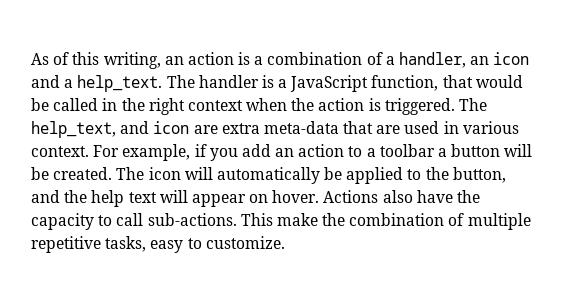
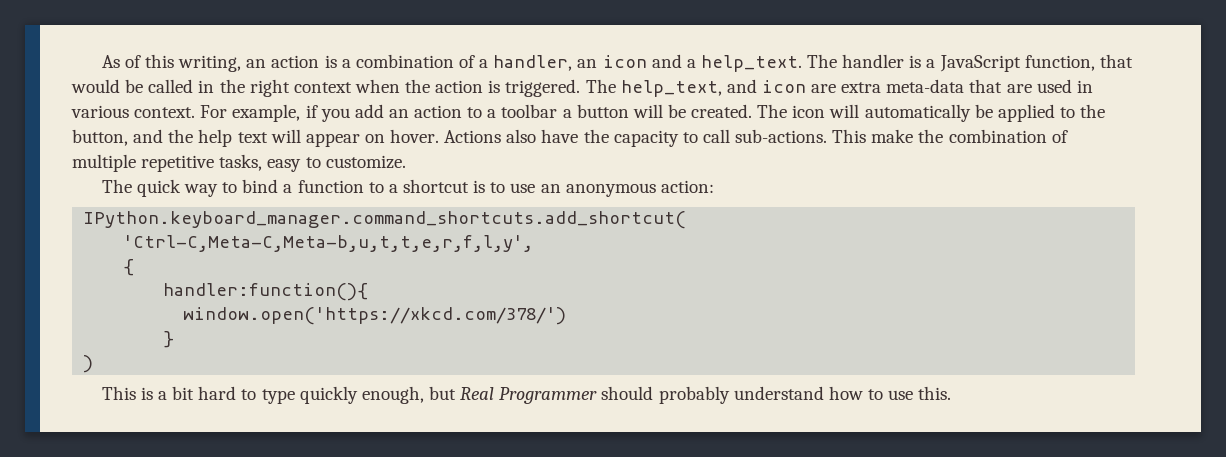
+ The quick way to bind a function to a shortcut is to use an anonymous action:
+ IPython.keyboard_manager.command_shortcuts.add_shortcut(
+ 'Ctrl-C,Meta-C,Meta-b,u,t,t,e,r,f,l,y',
+ {
+ handler:function(){
+ window.open('https://xkcd.com/378/')
+ }
+ )
+ This is a bit hard to type quickly enough, but Real Programmer should probably understand how to use this.

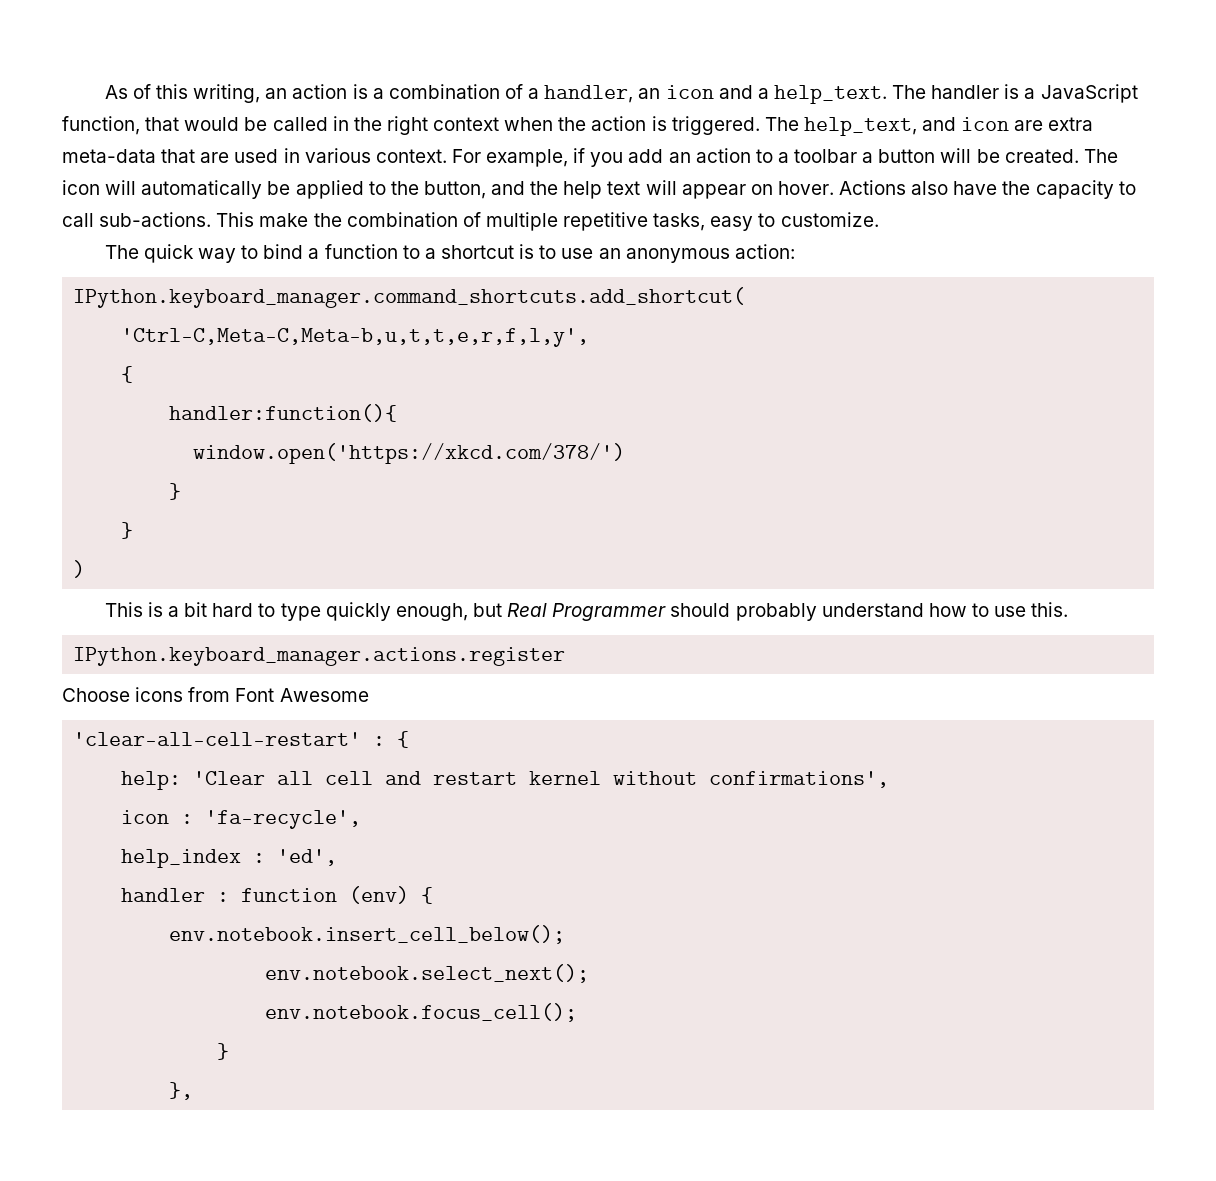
  window.open('https://xkcd.com/378/')
+ }
+ IPython.keyboard_manager.actions.register
+ Choose icons from Font Awesome
+ 'clear-all-cell-restart' : {
+ help: 'Clear all cell and restart kernel without confirmations',
+ icon : 'fa-recycle',
+ help_index : 'ed',
+ handler : function (env) {
+ env.notebook.insert_cell_below();
+ env.notebook.select_next();
+ env.notebook.focus_cell();
+ }
+ },

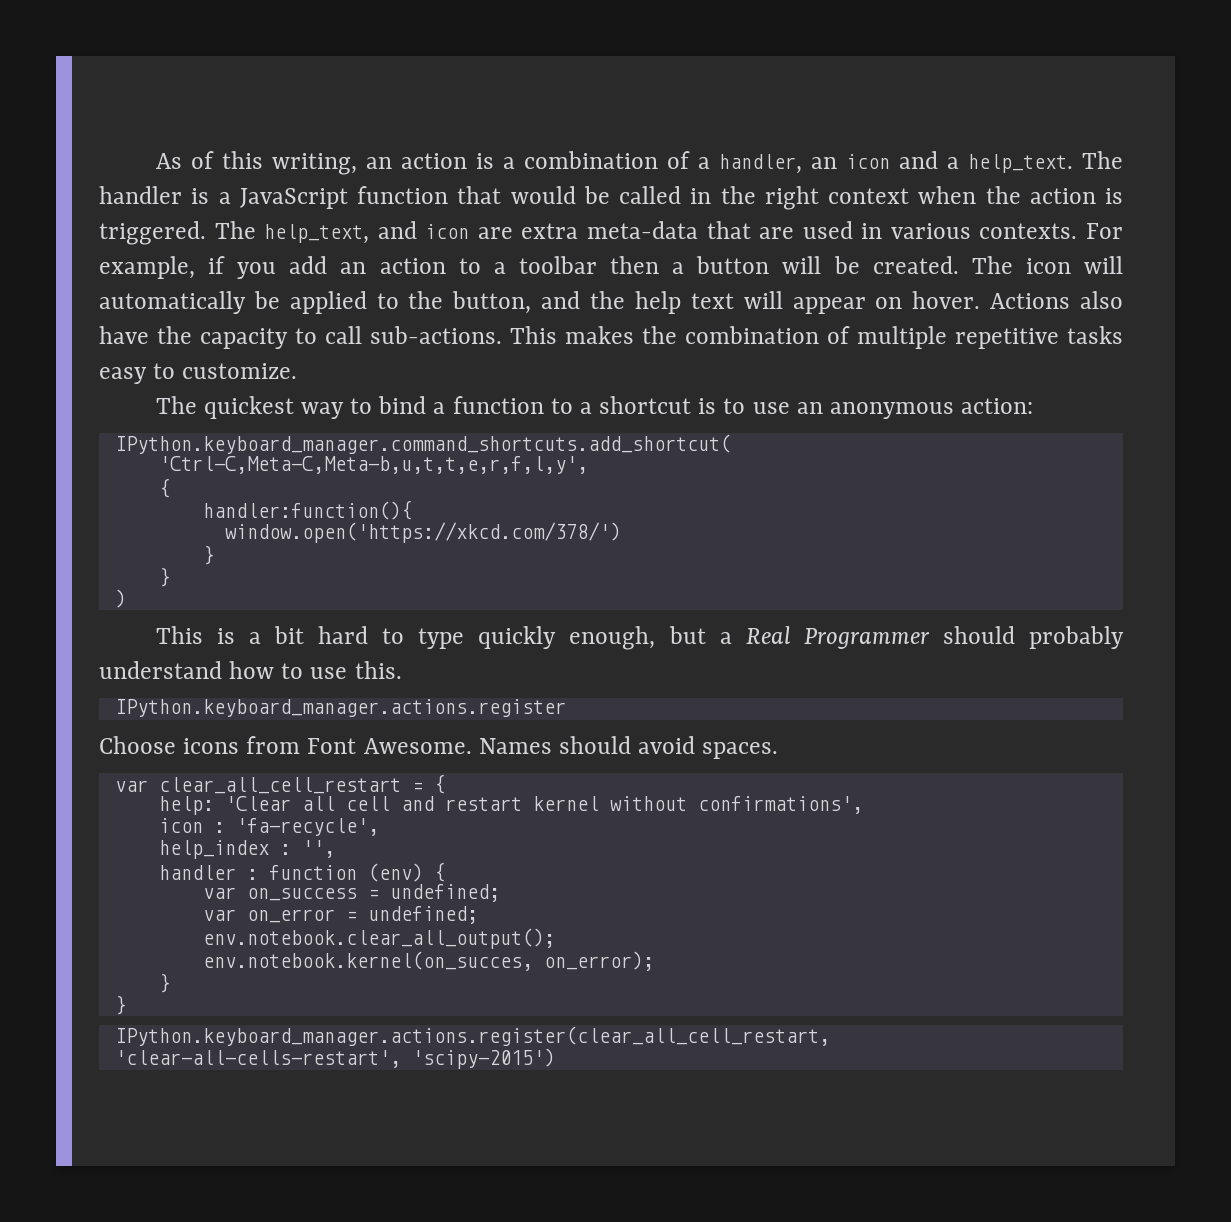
- The handler is a JavaScript function, that would be called in the right context when the action is triggered.
+ The handler is a JavaScript function that would be called in the right context when the action is triggered.
- The help_text, and icon are extra meta-data that are used in various context.
+ The help_text, and icon are extra meta-data that are used in various contexts.
- For example, if you add an action to a toolbar a button will be created.
+ For example, if you add an action to a toolbar then a button will be created.
- This make the combination of multiple repetitive tasks, easy to customize.
+ This makes the combination of multiple repetitive tasks easy to customize.
- The quick way to bind a function to a shortcut is to use an anonymous action:
+ The quickest way to bind a function to a shortcut is to use an anonymous action:
- This is a bit hard to type quickly enough, but Real Programmer should probably understand how to use this.
+ This is a bit hard to type quickly enough, but a Real Programmer should probably understand how to use this.
- Choose icons from Font Awesome
- 'clear-all-cell-restart' : {
+ Choose icons from Font Awesome. Names should avoid spaces.
+ var clear_all_cell_restart = {
- help_index : 'ed',
+ help_index : '',
- env.notebook.insert_cell_below();
- env.notebook.select_next();
- env.notebook.focus_cell();
+ var on_success = undefined;
+ var on_error = undefined;
+ env.notebook.clear_all_output();
+ env.notebook.kernel(on_succes, on_error);
  }
- },
+ }
+ IPython.keyboard_manager.actions.register(clear_all_cell_restart, 'clear-all-cells-restart', 'scipy-2015')

